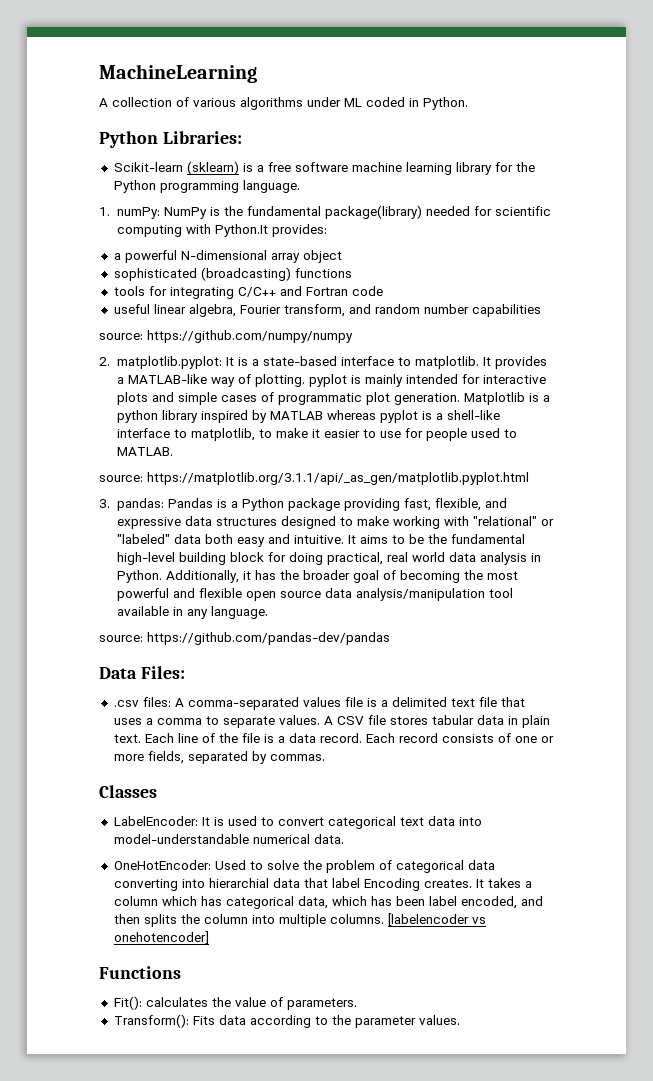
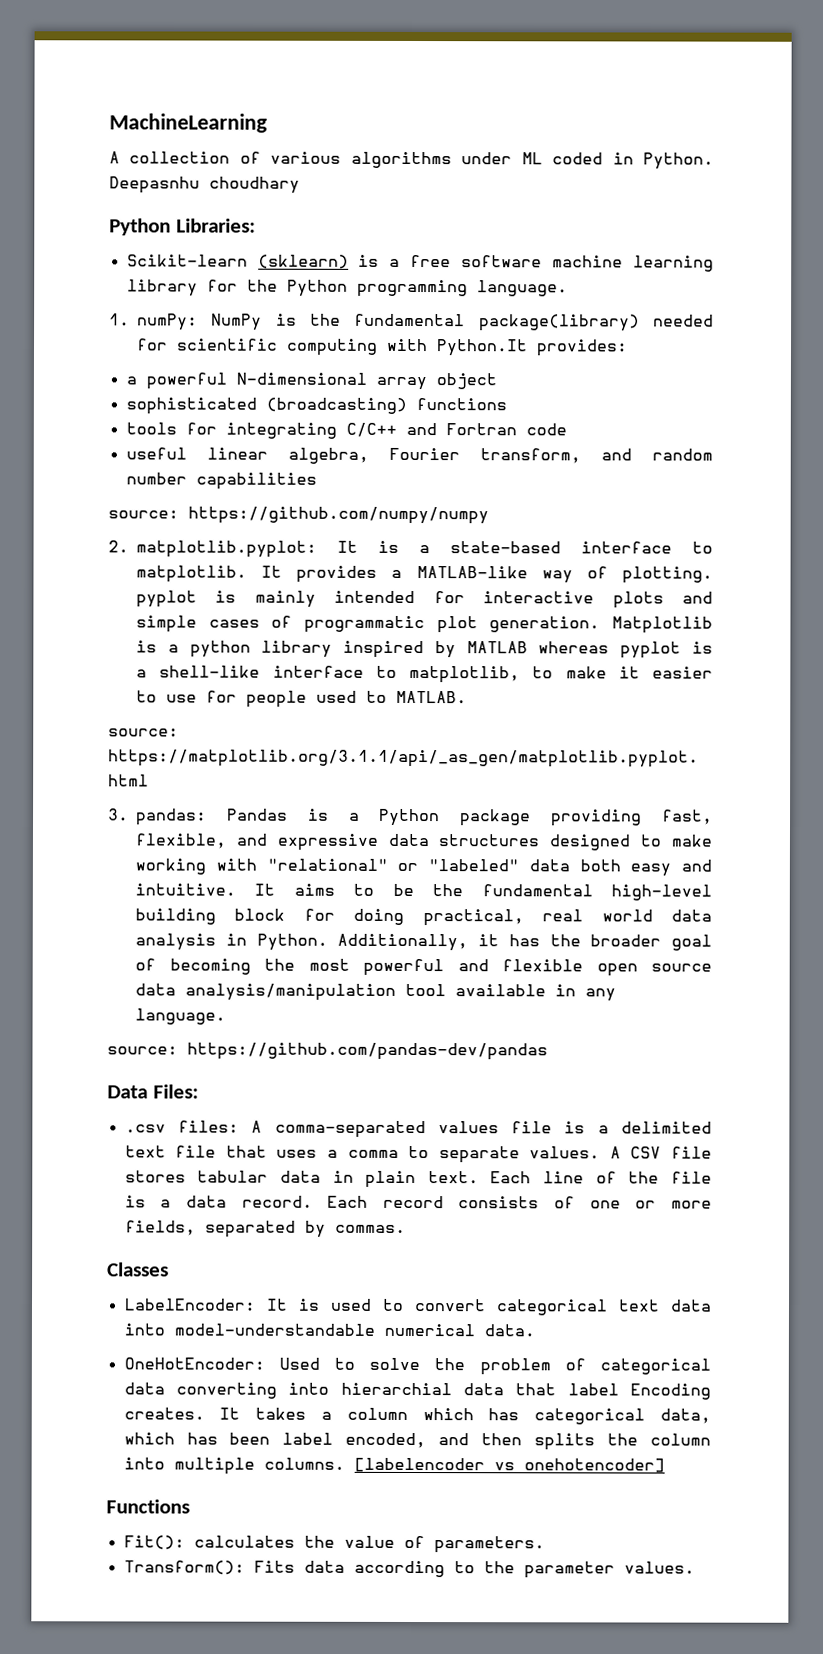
+ Deepasnhu choudhary

